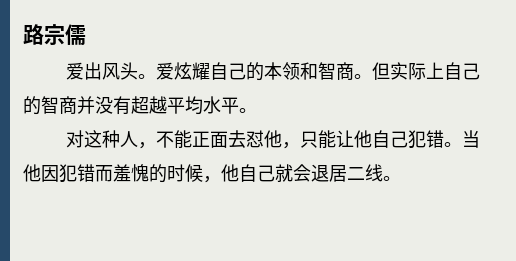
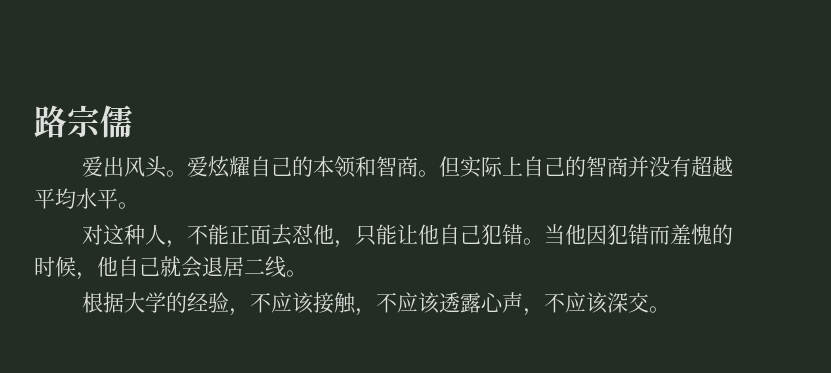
+ 根据大学的经验，不应该接触，不应该透露心声，不应该深交。

